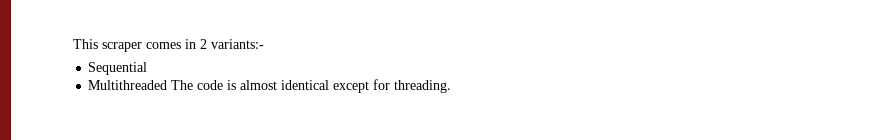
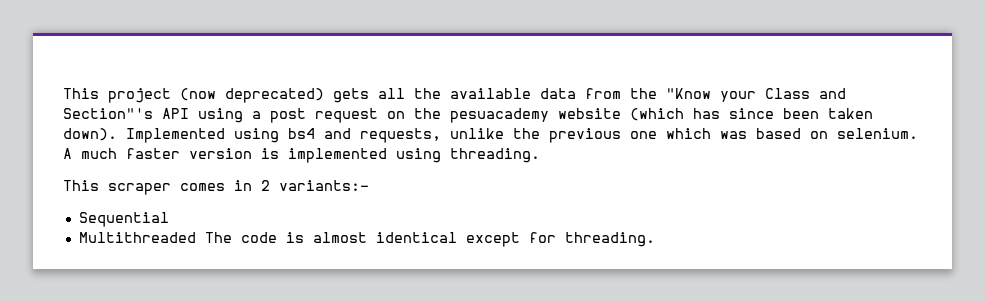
+ This project (now deprecated) gets all the available data from the "Know your Class and Section"'s API using a post request on the pesuacademy website (which has since been taken down). Implemented using bs4 and requests, unlike the previous one which was based on selenium. A much faster version is implemented using threading.

